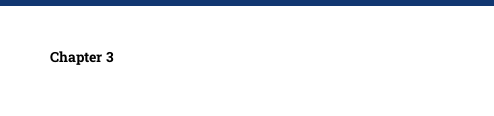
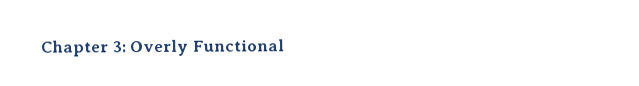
- Chapter 3
+ Chapter 3: Overly Functional

